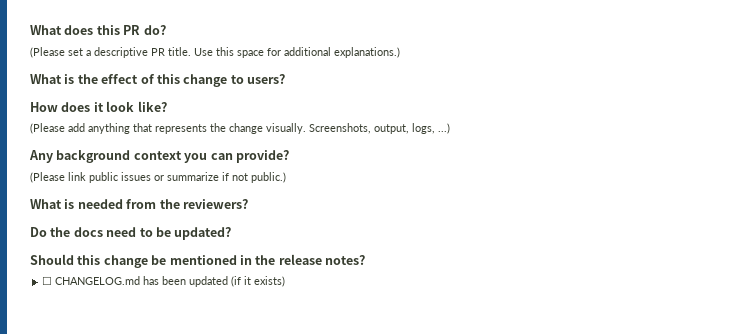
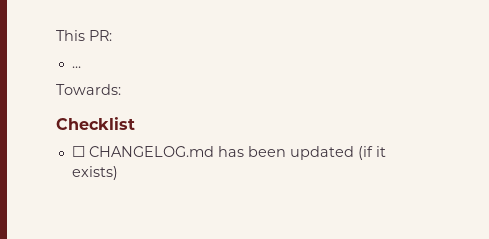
- What does this PR do?
- (Please set a descriptive PR title. Use this space for additional explanations.)
- What is the effect of this change to users?
- How does it look like?
- (Please add anything that represents the change visually. Screenshots, output, logs, ...)
- Any background context you can provide?
- (Please link public issues or summarize if not public.)
- What is needed from the reviewers?
- Do the docs need to be updated?
- Should this change be mentioned in the release notes?
+ This PR:
+ ...
+ Towards:
+ Checklist

